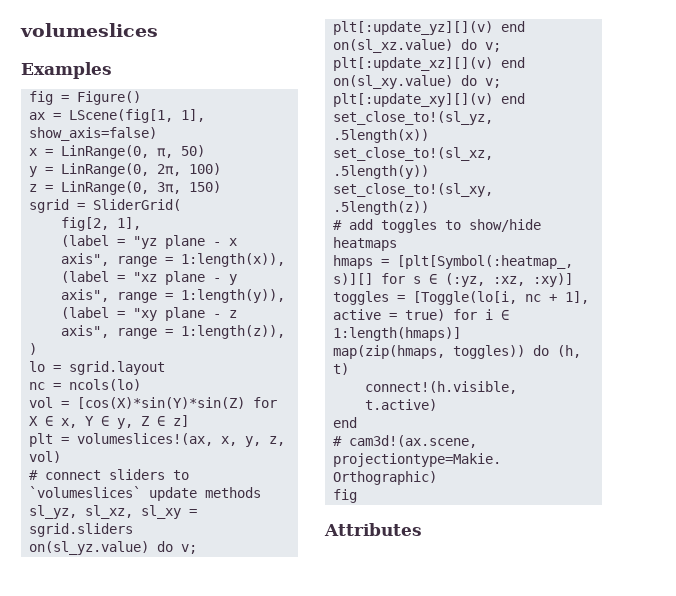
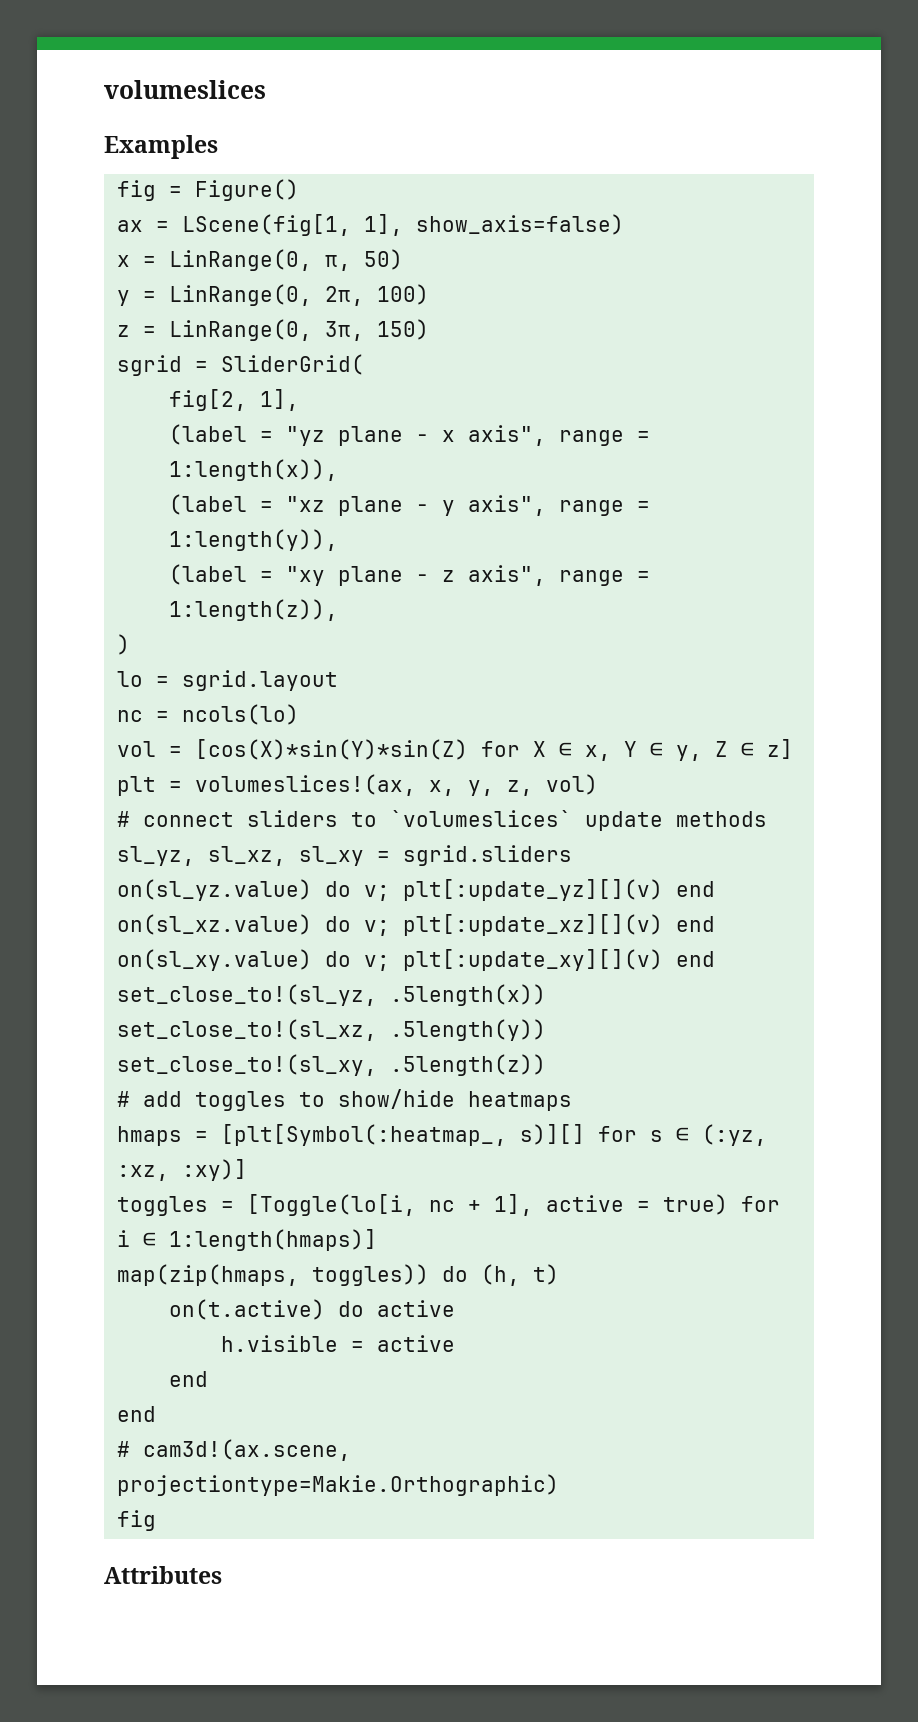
- connect!(h.visible, t.active)
+ on(t.active) do active
+ h.visible = active
+ end

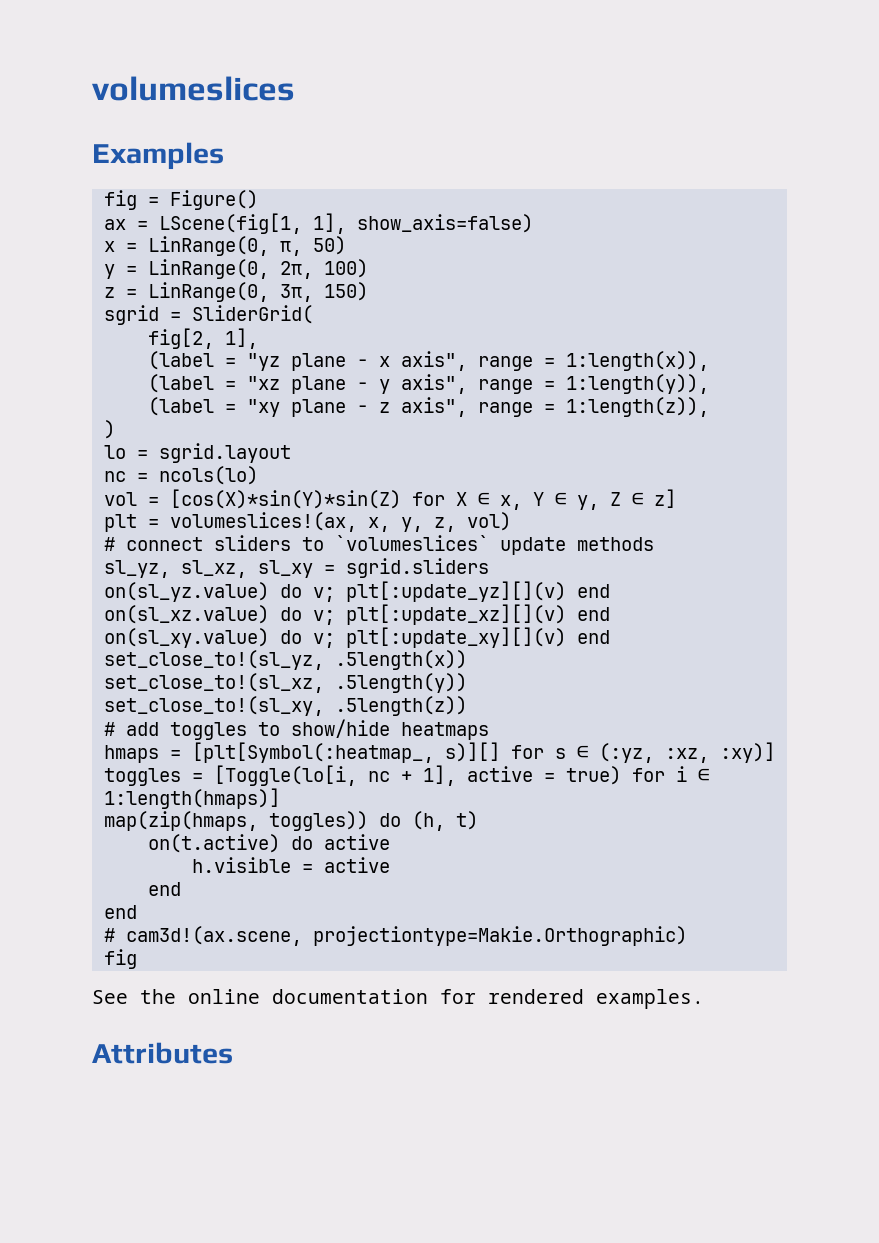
+ See the online documentation for rendered examples.

